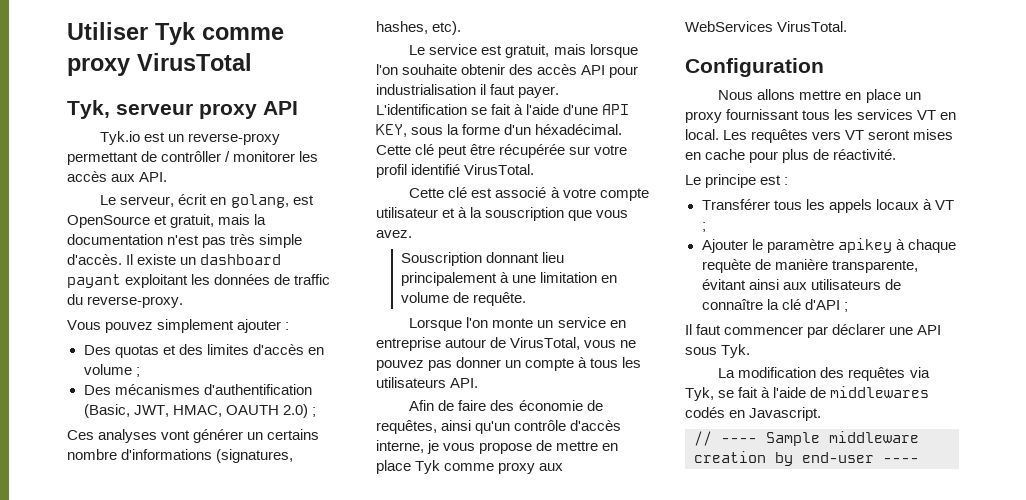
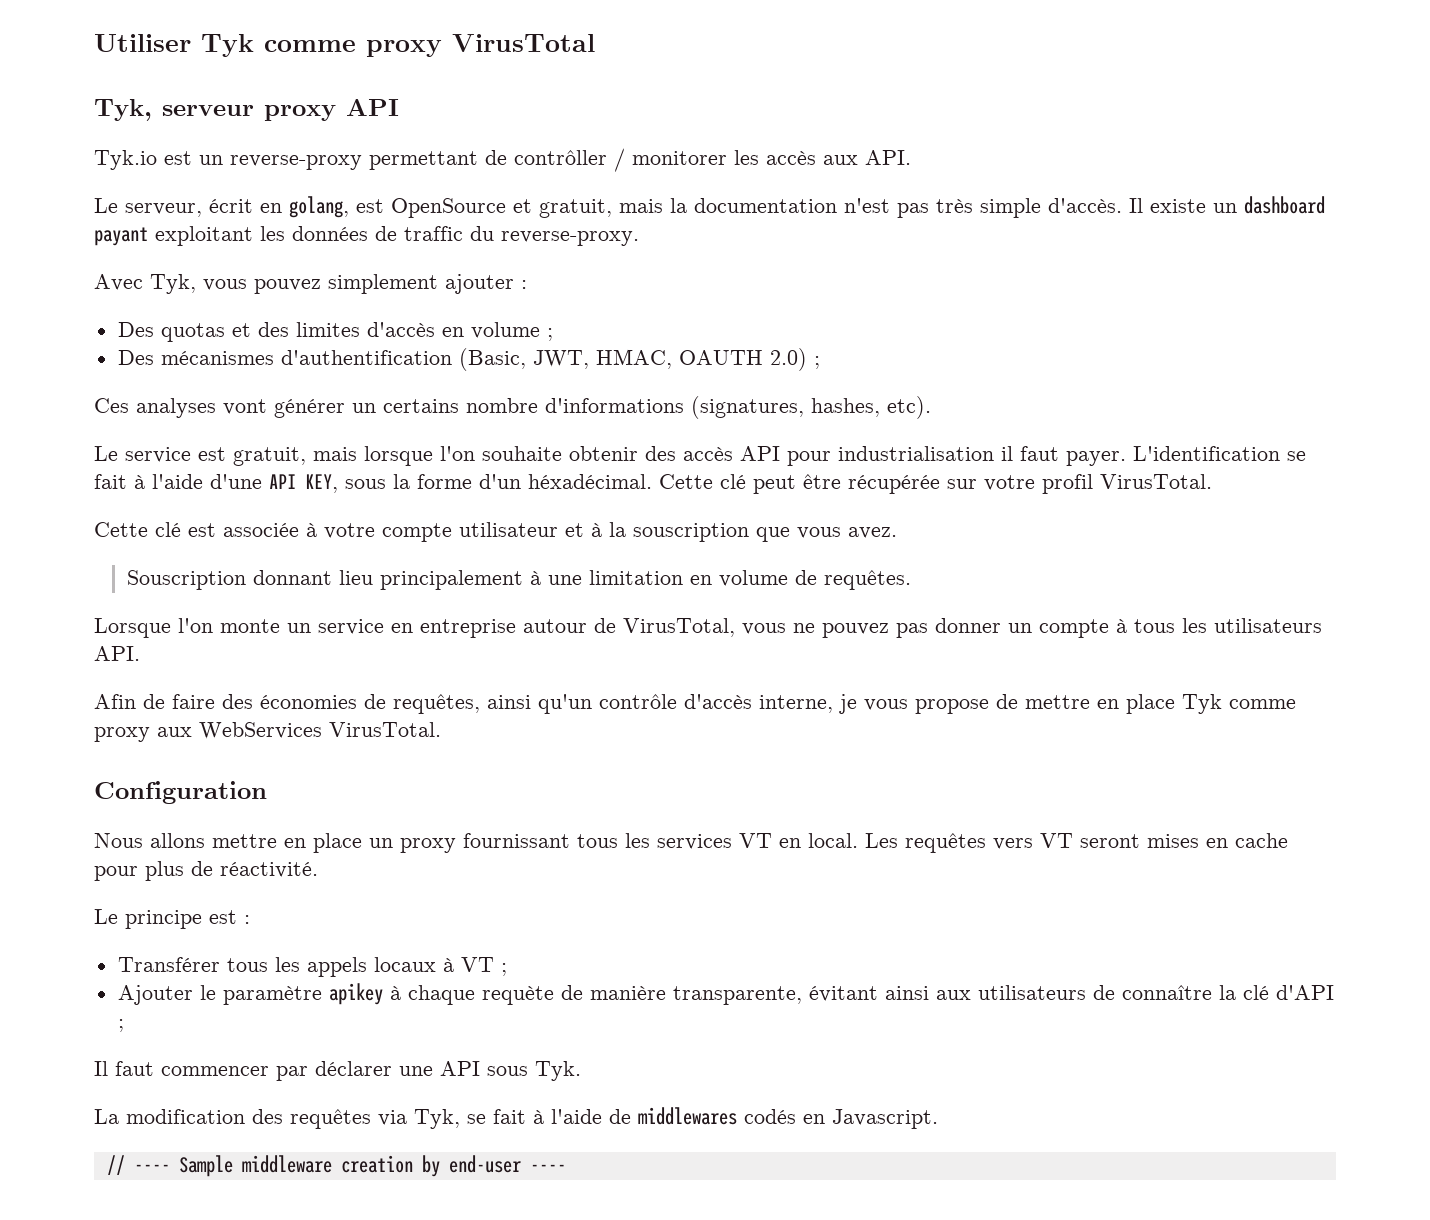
- Vous pouvez simplement ajouter :
+ Avec Tyk, vous pouvez simplement ajouter :
- Cette clé peut être récupérée sur votre profil identifié VirusTotal.
+ Cette clé peut être récupérée sur votre profil VirusTotal.
- Cette clé est associé à votre compte utilisateur et à la souscription que vous avez.
+ Cette clé est associée à votre compte utilisateur et à la souscription que vous avez.
- Souscription donnant lieu principalement à une limitation en volume de requête.
+ Souscription donnant lieu principalement à une limitation en volume de requêtes.
- Afin de faire des économie de requêtes, ainsi qu'un contrôle d'accès interne, je vous propose de mettre en place Tyk comme proxy aux WebServices VirusTotal.
+ Afin de faire des économies de requêtes, ainsi qu'un contrôle d'accès interne, je vous propose de mettre en place Tyk comme proxy aux WebServices VirusTotal.

